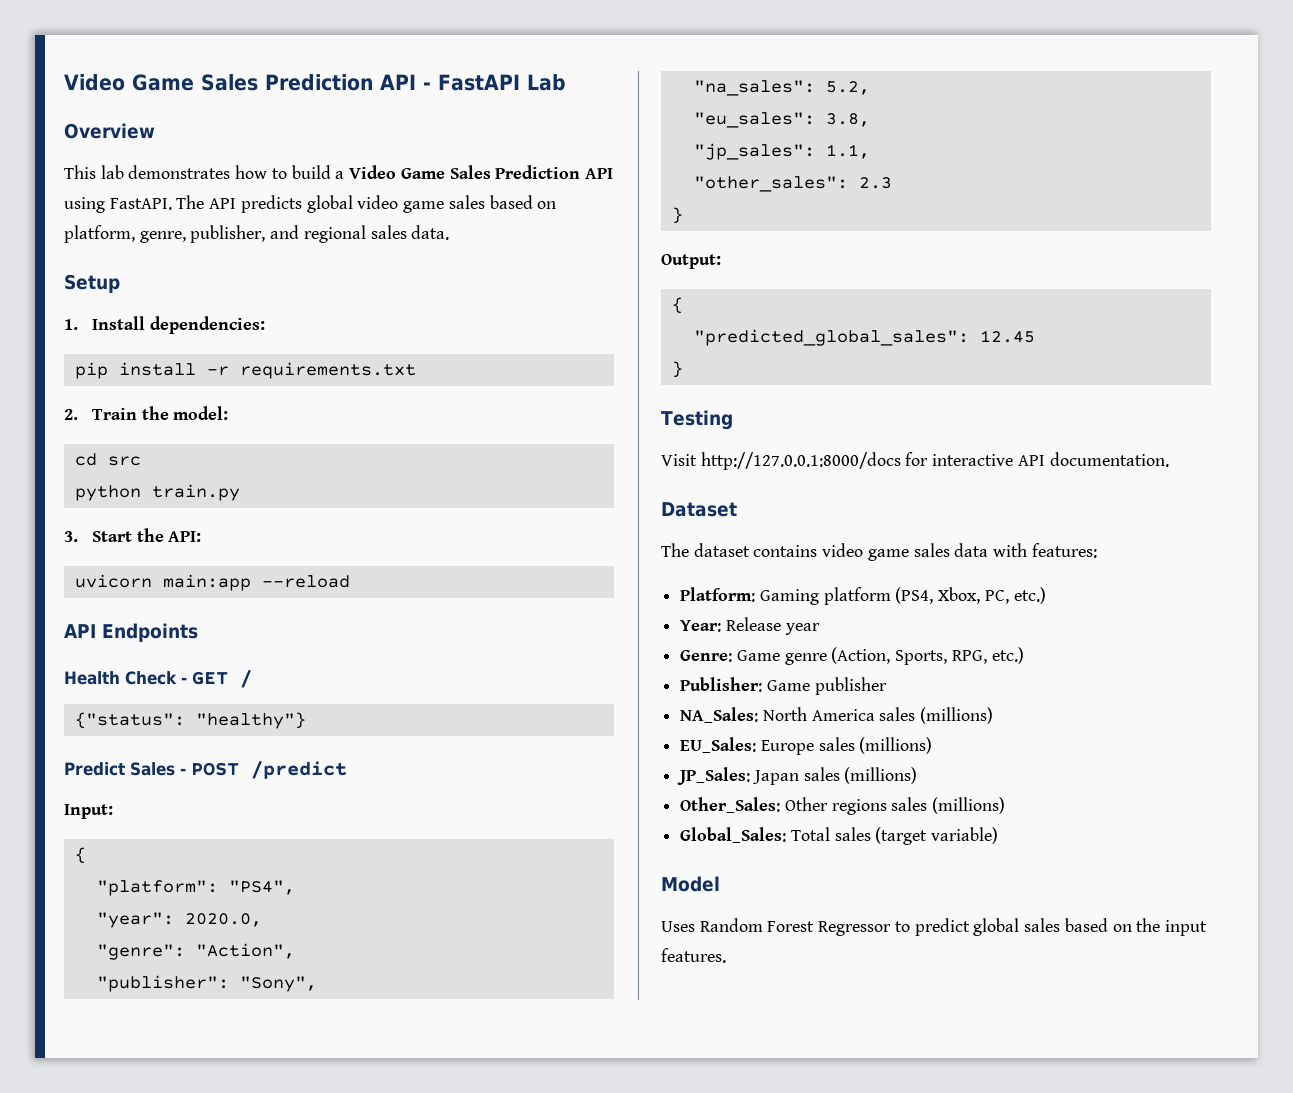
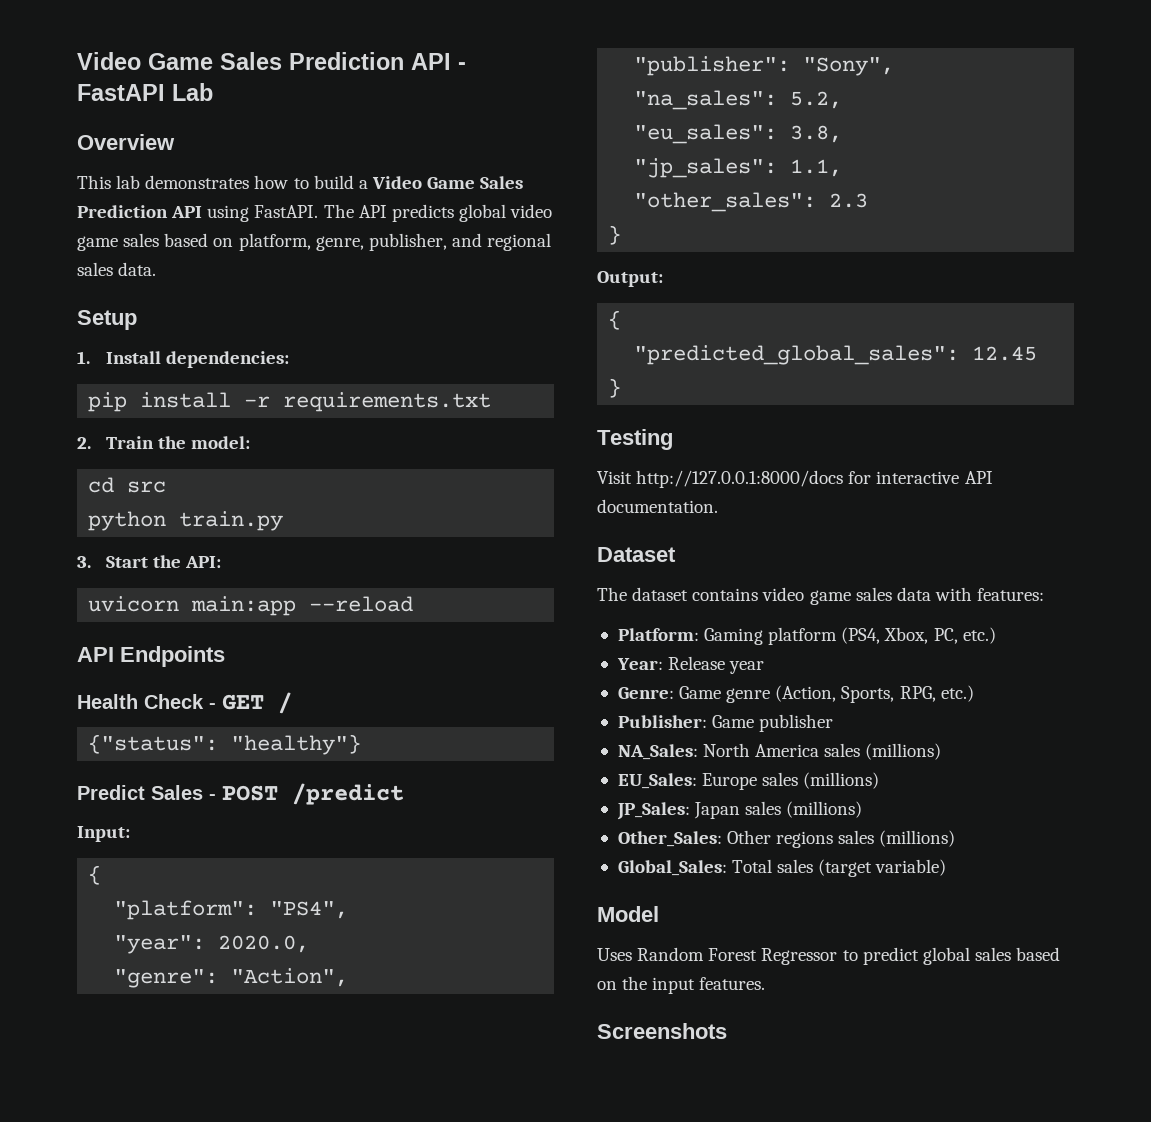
+ Screenshots

